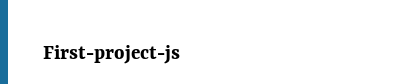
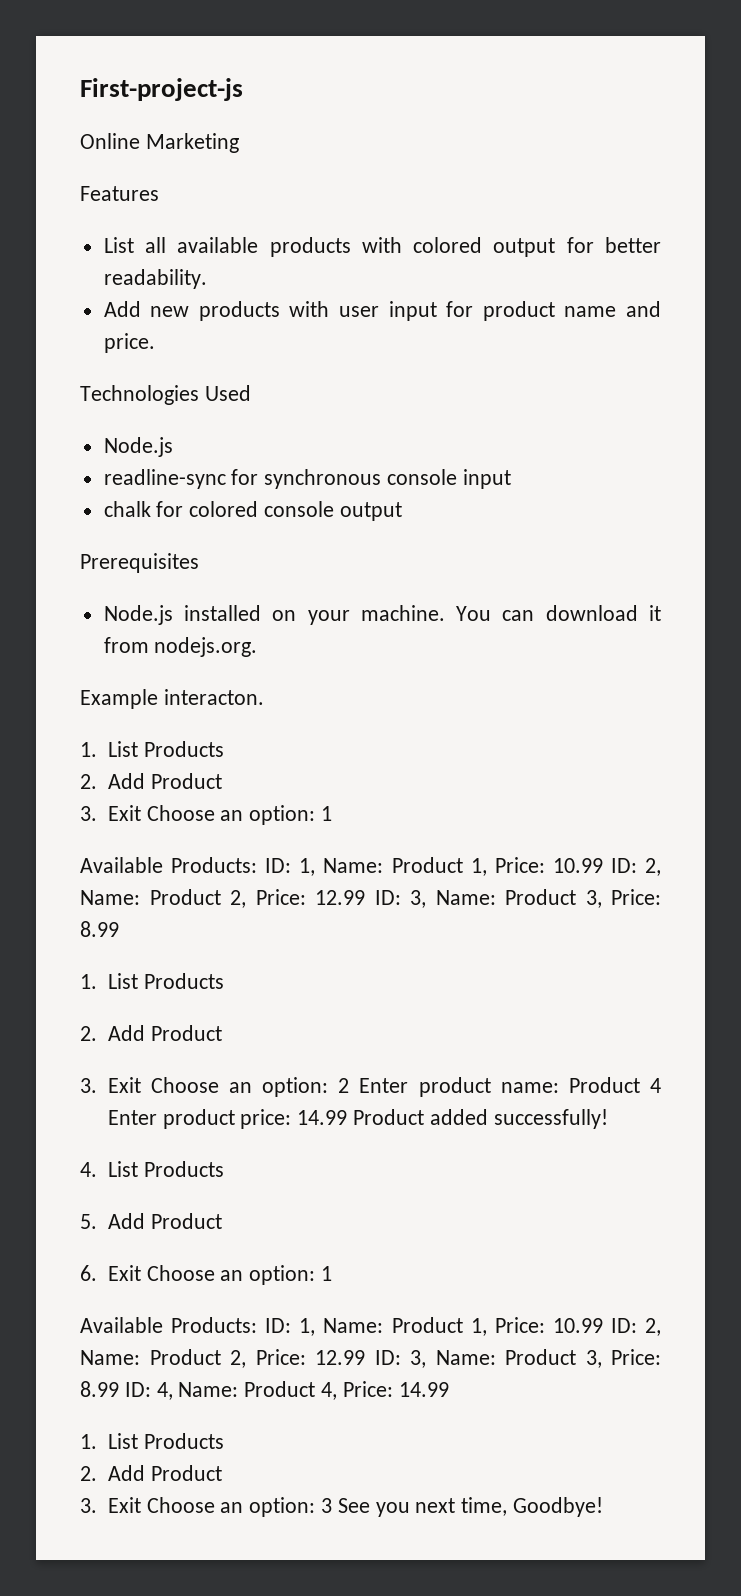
+ Online Marketing
+ Features
+ List all available products with colored output for better readability.
+ Add new products with user input for product name and price.
+ Technologies Used
+ Node.js
+ readline-sync for synchronous console input
+ chalk for colored console output
+ Prerequisites
+ Node.js installed on your machine. You can download it from nodejs.org.
+ Example interacton.
+ 1. List Products
+ 2. Add Product
+ 3. Exit Choose an option: 1
+ Available Products: ID: 1, Name: Product 1, Price: 10.99 ID: 2, Name: Product 2, Price: 12.99 ID: 3, Name: Product 3, Price: 8.99
+ 1. List Products
+ 2. Add Product
+ 3. Exit Choose an option: 2 Enter product name: Product 4 Enter product price: 14.99 Product added successfully!
+ 4. List Products
+ 5. Add Product
+ 6. Exit Choose an option: 1
+ Available Products: ID: 1, Name: Product 1, Price: 10.99 ID: 2, Name: Product 2, Price: 12.99 ID: 3, Name: Product 3, Price: 8.99 ID: 4, Name: Product 4, Price: 14.99
+ 1. List Products
+ 2. Add Product
+ 3. Exit Choose an option: 3 See you next time, Goodbye!

